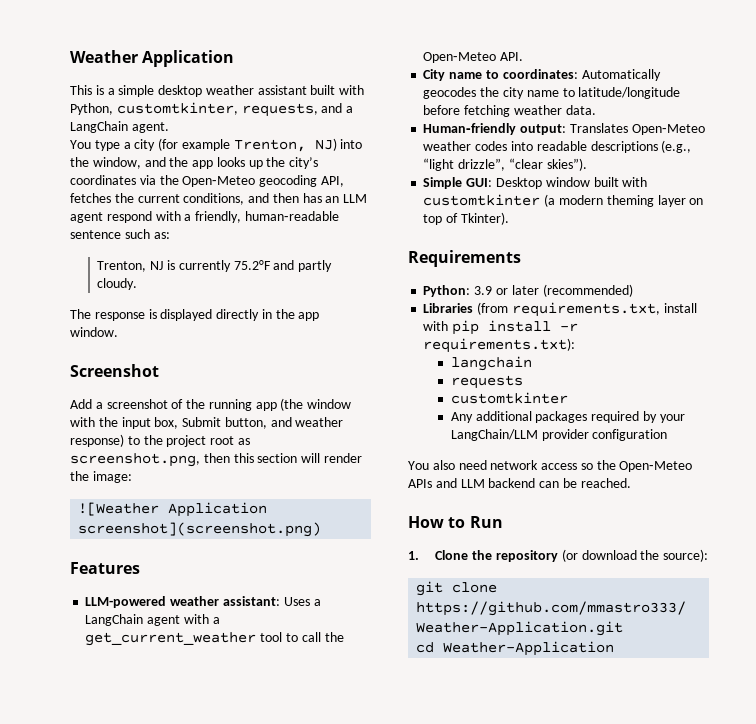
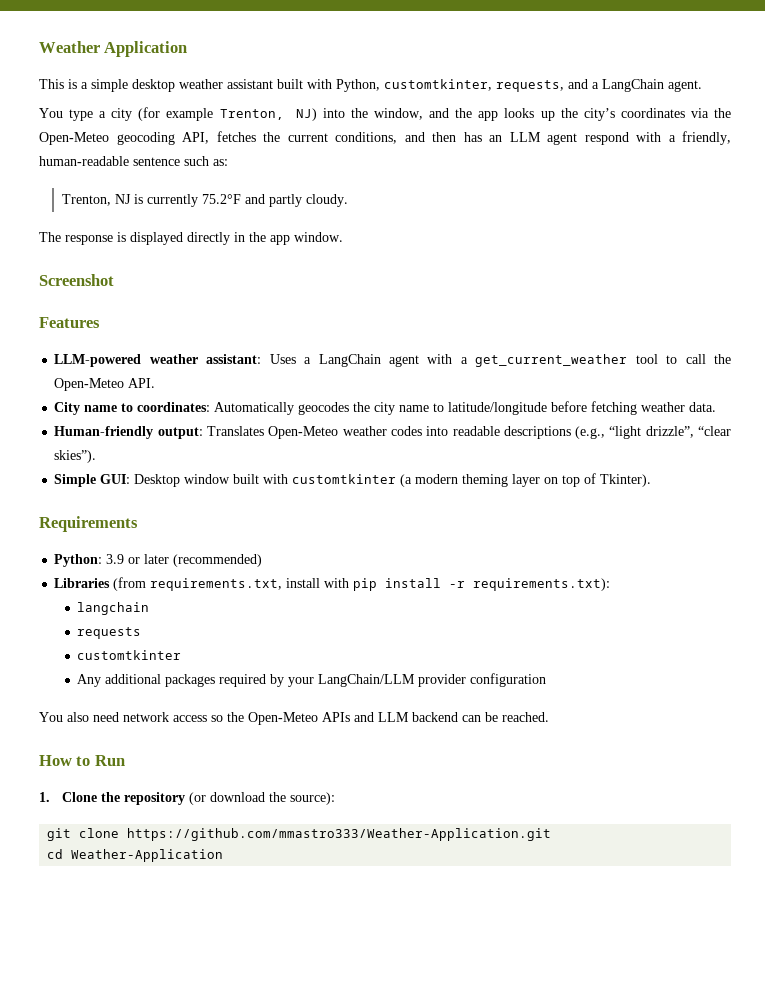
- Add a screenshot of the running app (the window with the input box, Submit button, and weather response) to the project root as screenshot.png, then this section will render the image:
- ![Weather Application screenshot](screenshot.png)

